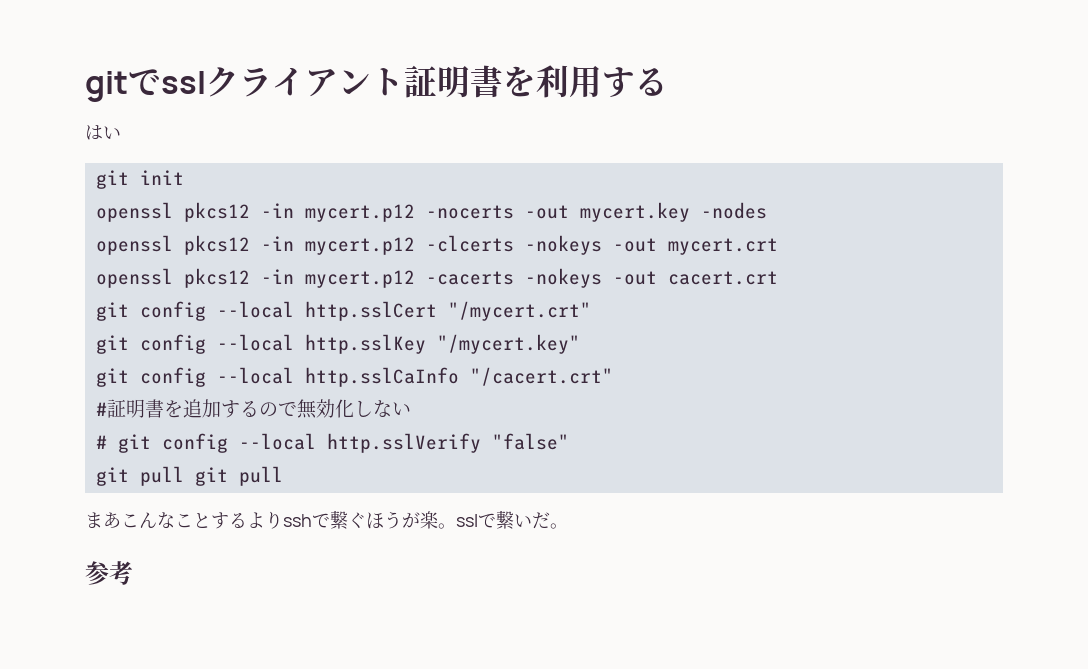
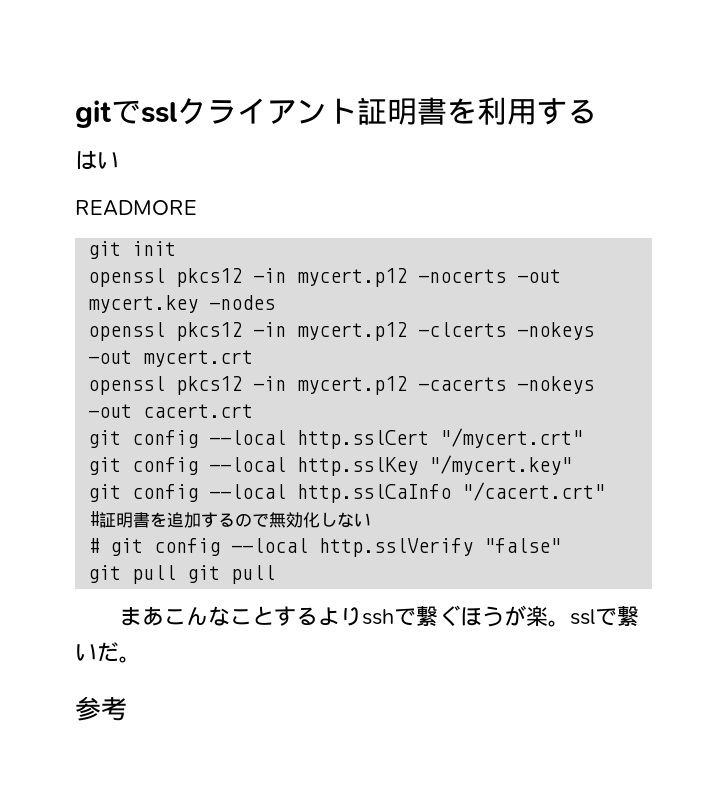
+ READMORE

